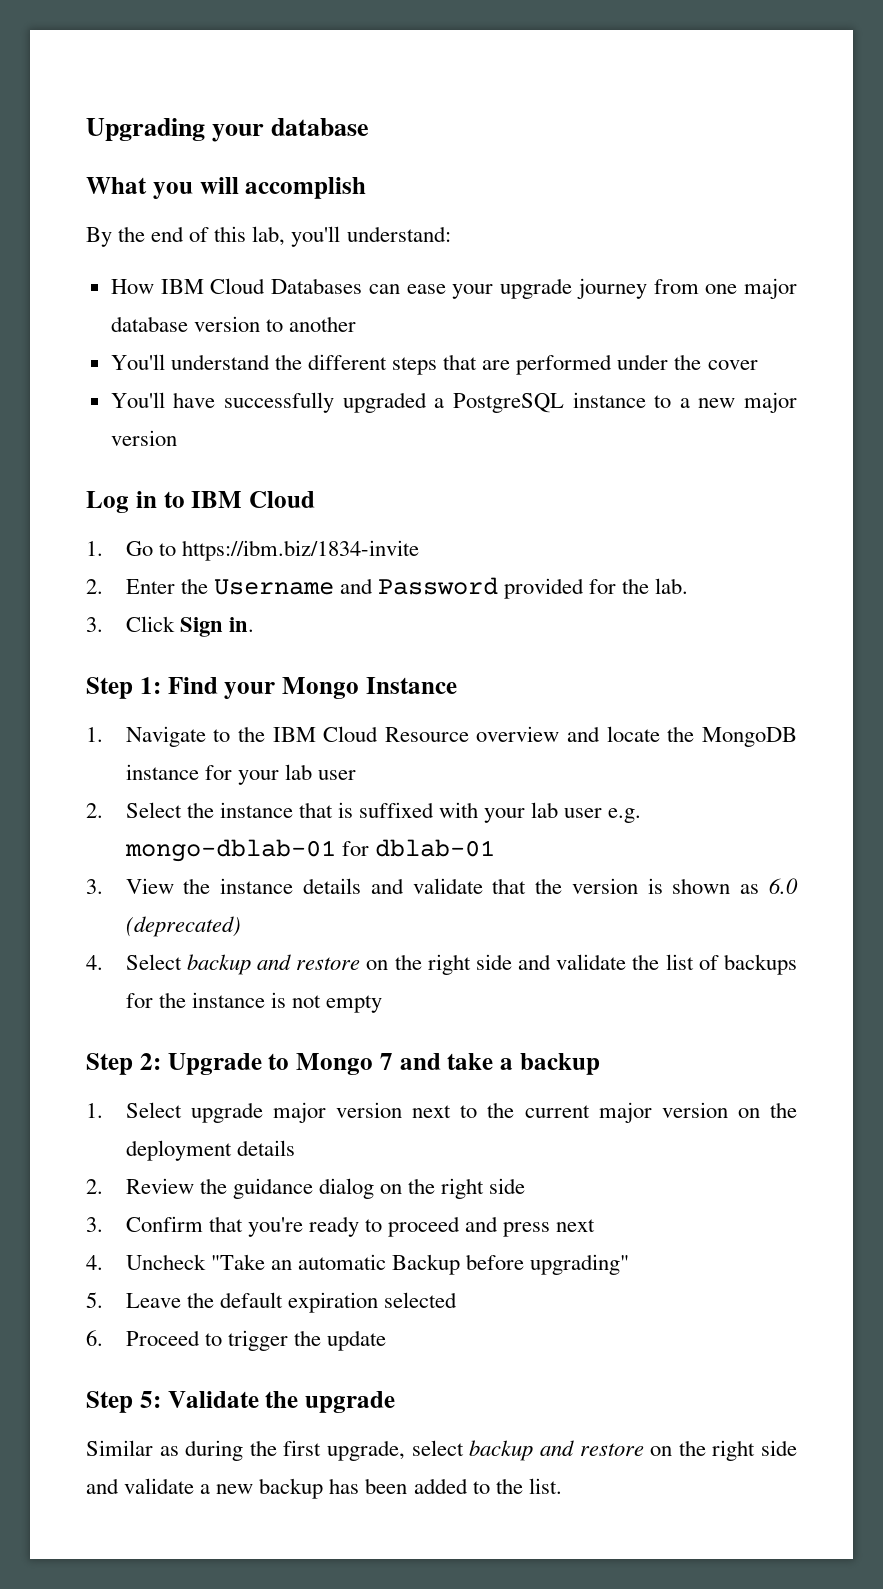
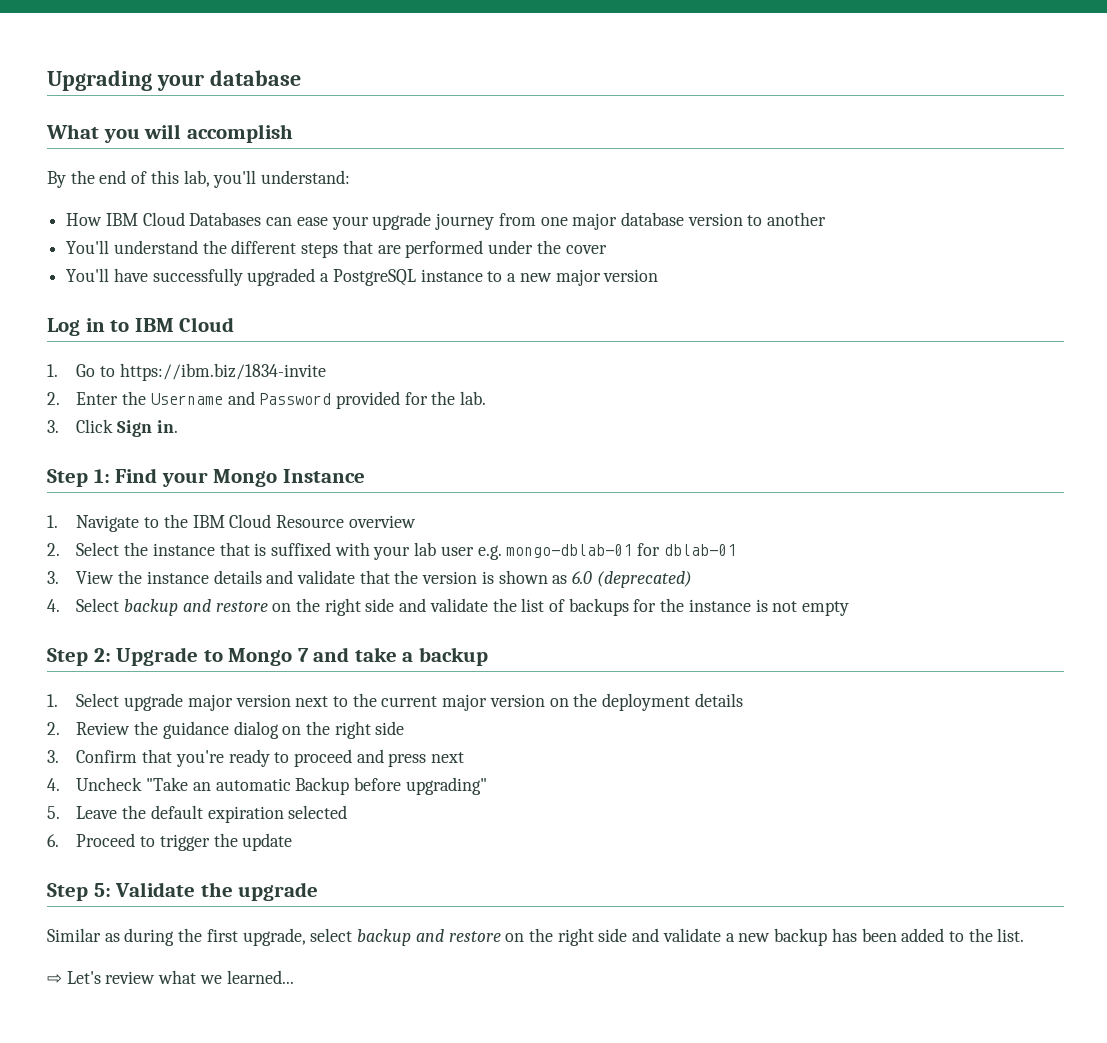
- 1. Navigate to the IBM Cloud Resource overview and locate the MongoDB instance for your lab user
+ 1. Navigate to the IBM Cloud Resource overview
+ ⇨ Let's review what we learned...

